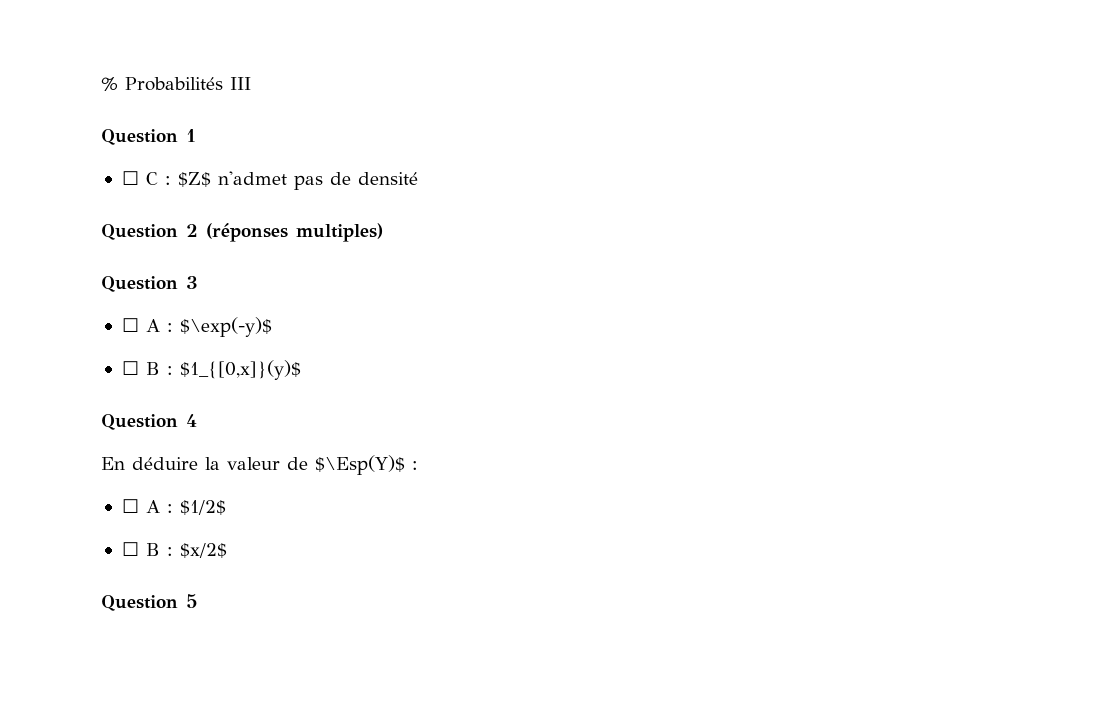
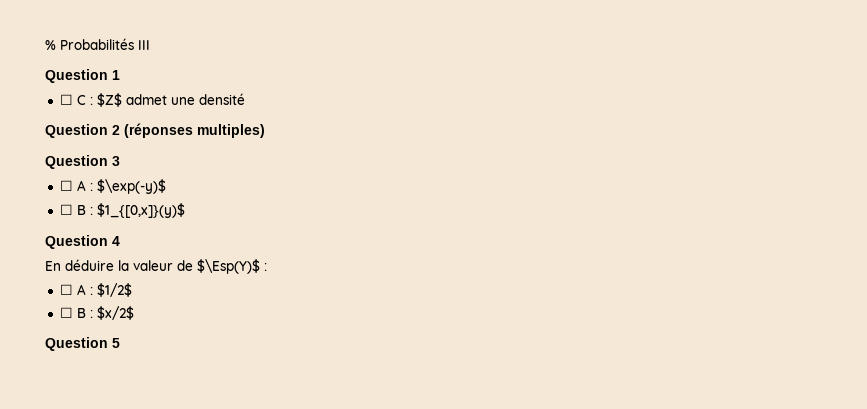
- ☐ C : $Z$ n'admet pas de densité
+ ☐ C : $Z$ admet une densité

